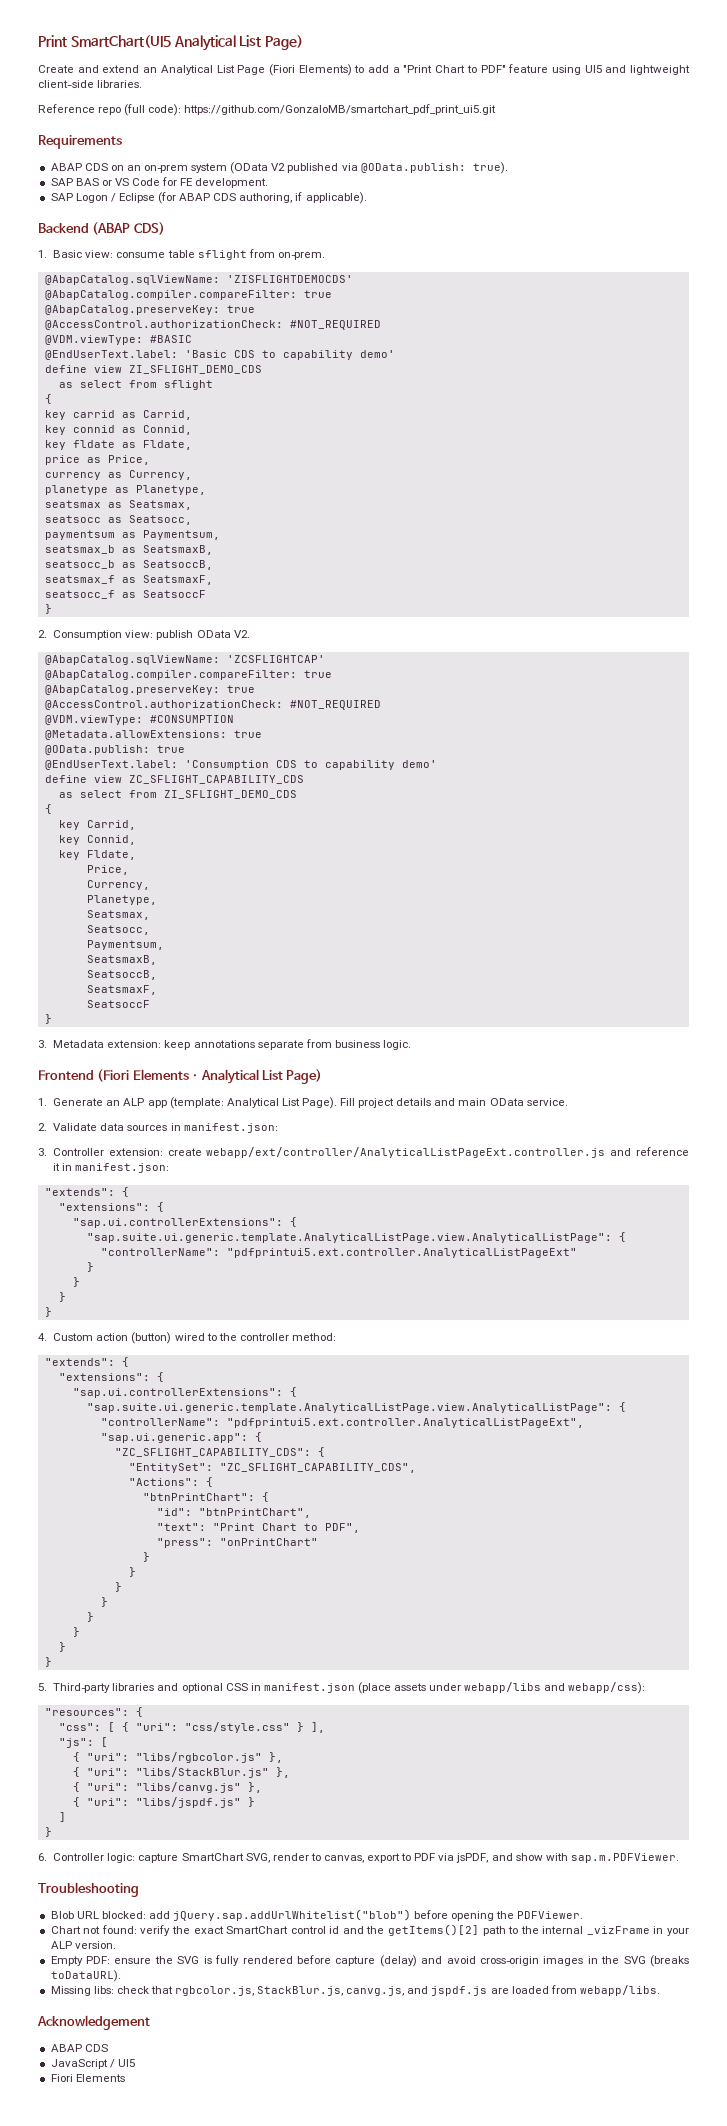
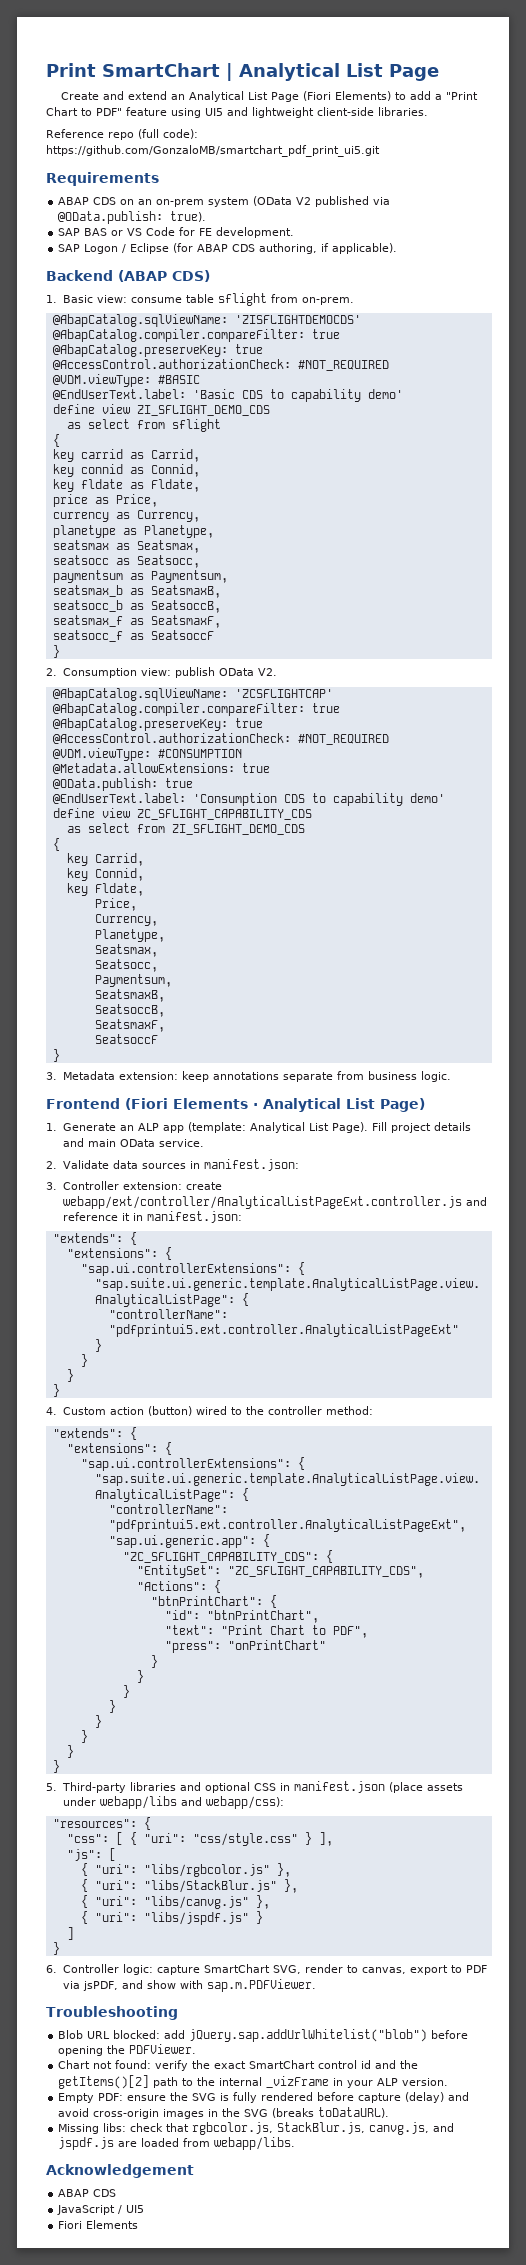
- Print SmartChart(UI5 Analytical List Page)
+ Print SmartChart | Analytical List Page

